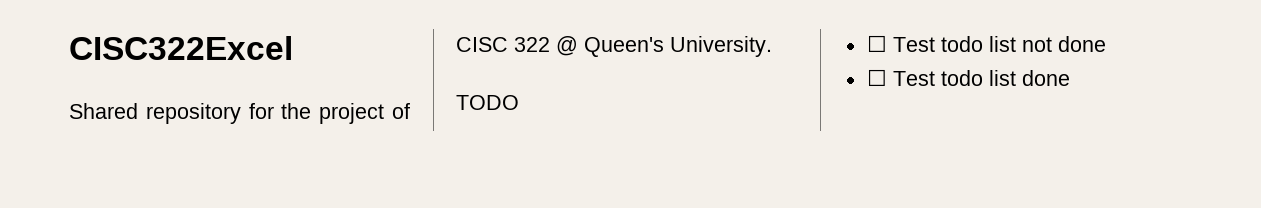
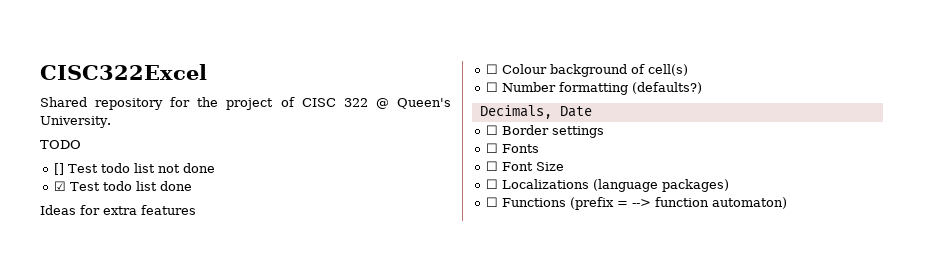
- ☐ Test todo list not done
+ [] Test todo list not done
- ☐ Test todo list done
+ ☑ Test todo list done
+ Ideas for extra features
+ ☐ Colour background of cell(s)
+ ☐ Number formatting (defaults?)
+ Decimals, Date
+ ☐ Border settings
+ ☐ Fonts
+ ☐ Font Size
+ ☐ Localizations (language packages)
+ ☐ Functions (prefix = --> function automaton)

